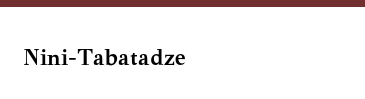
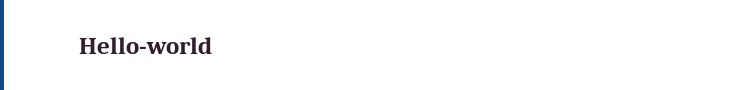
- Nini-Tabatadze
+ Hello-world

